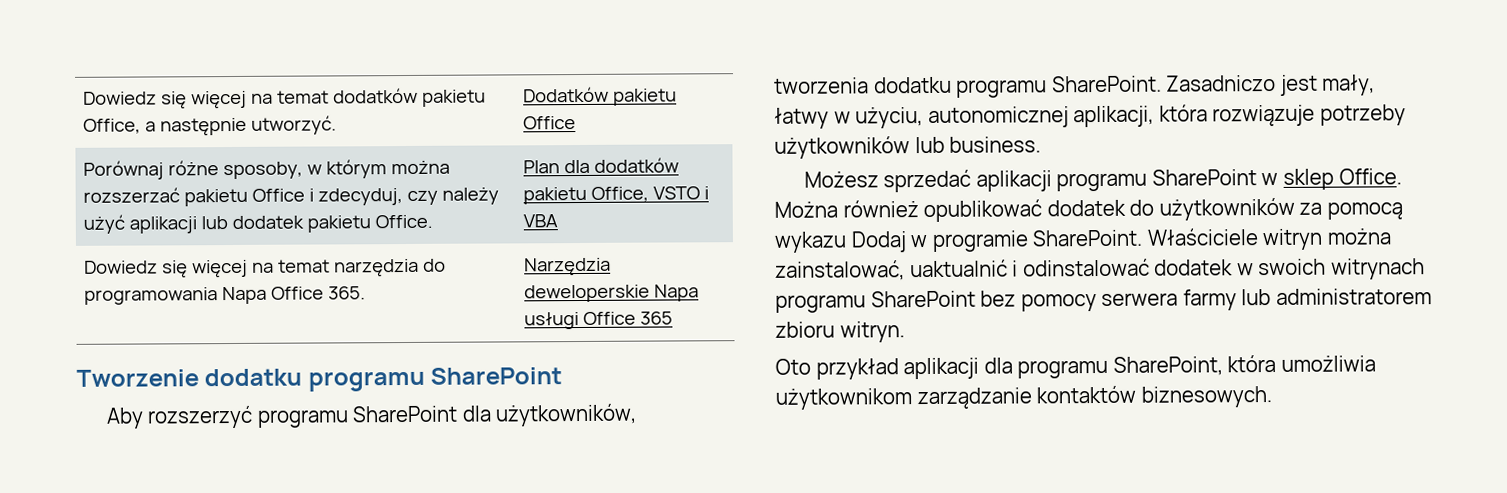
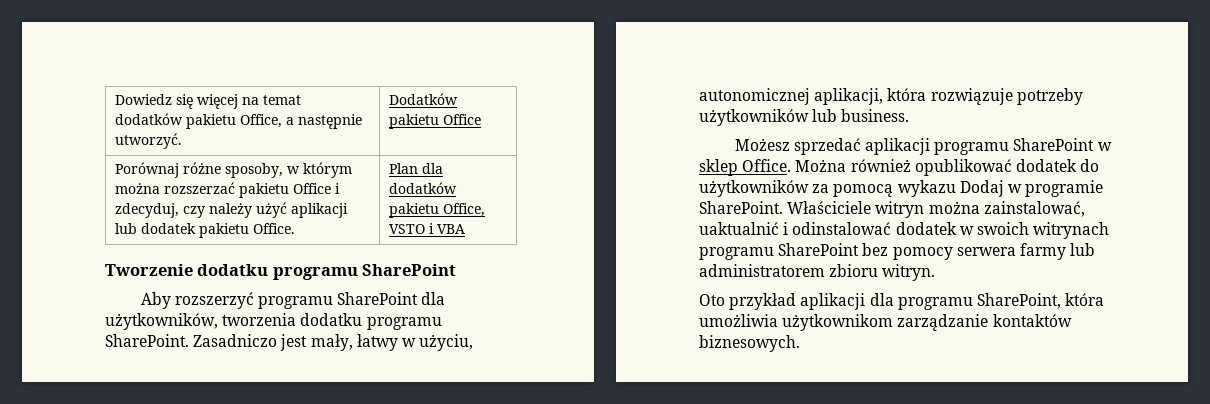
- Dowiedz się więcej na temat narzędzia do programowania Napa Office 365. | Narzędzia deweloperskie Napa usługi Office 365

